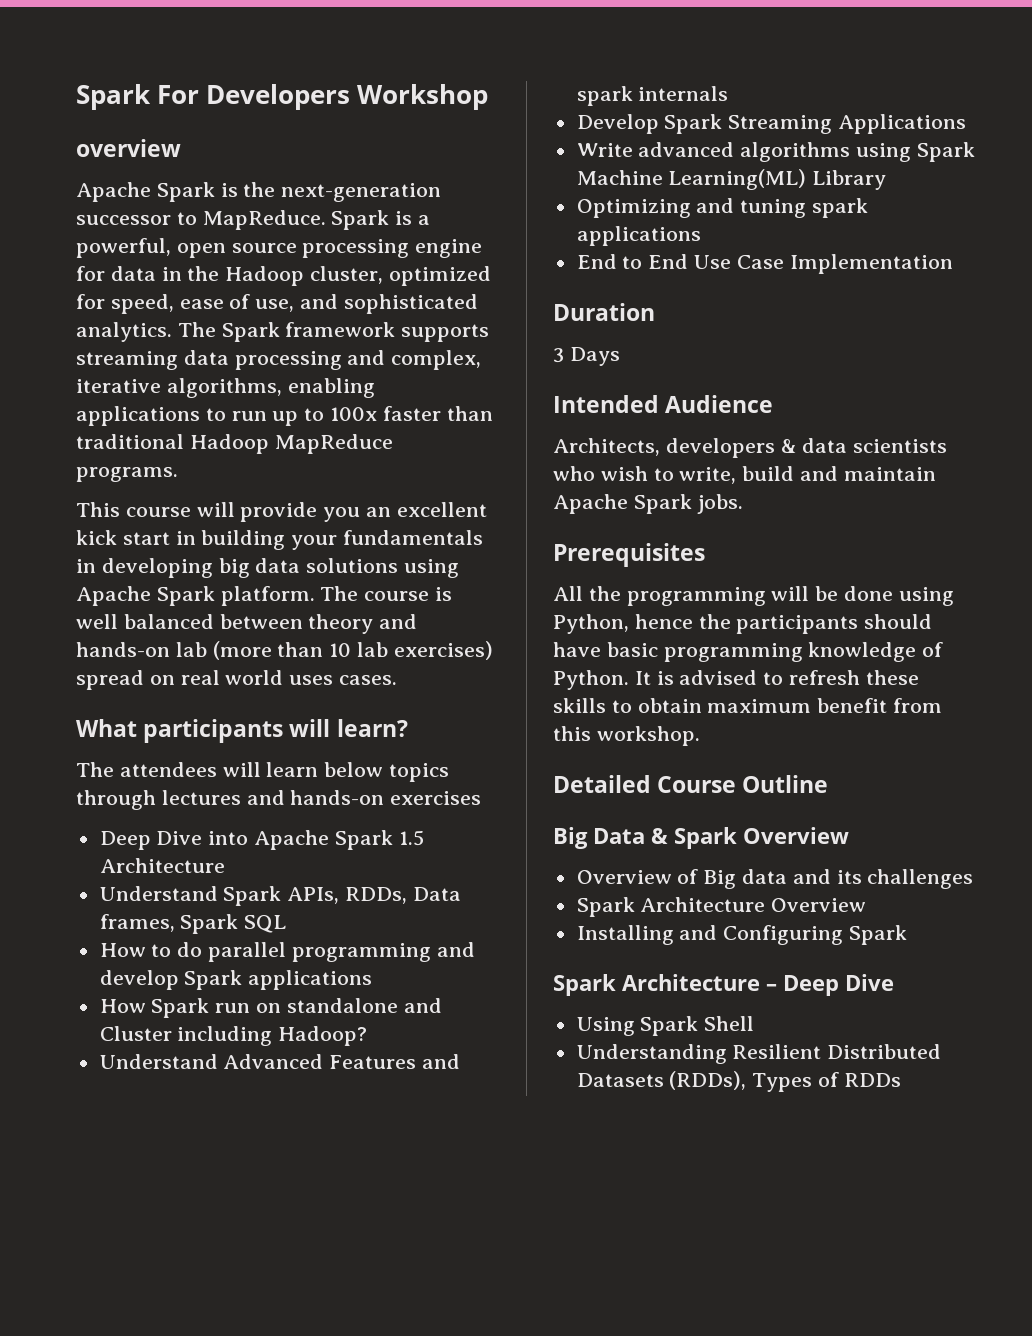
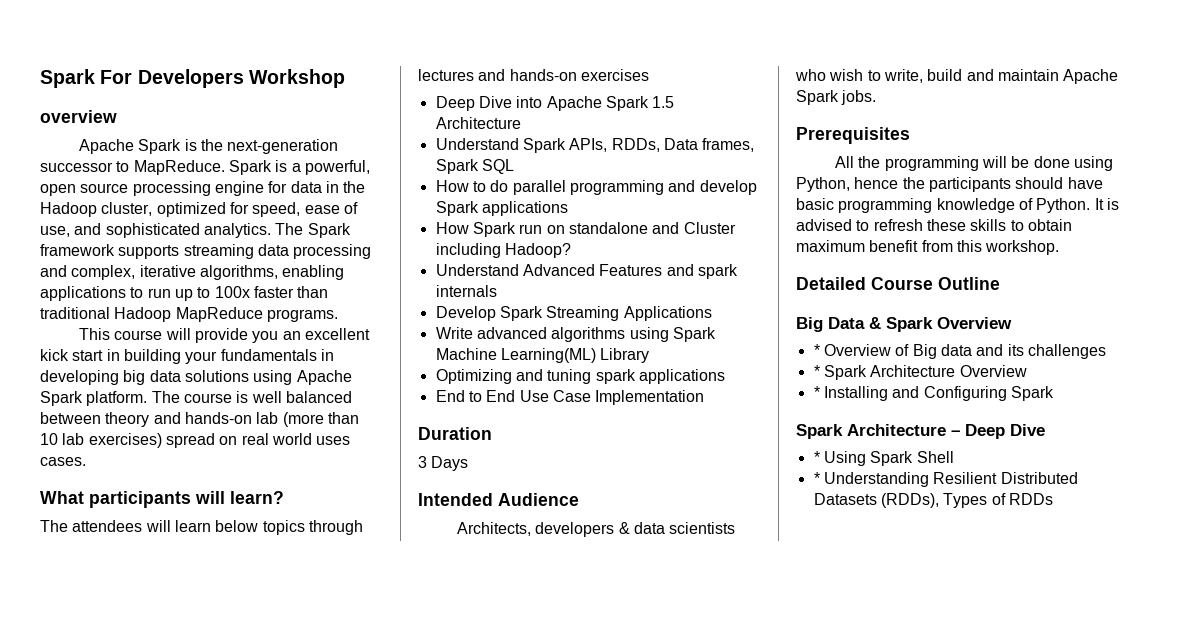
- Overview of Big data and its challenges
+ * Overview of Big data and its challenges
- Spark Architecture Overview
+ * Spark Architecture Overview
- Installing and Configuring Spark
+ * Installing and Configuring Spark
- Using Spark Shell
+ * Using Spark Shell
- Understanding Resilient Distributed Datasets (RDDs), Types of RDDs
+ * Understanding Resilient Distributed Datasets (RDDs), Types of RDDs

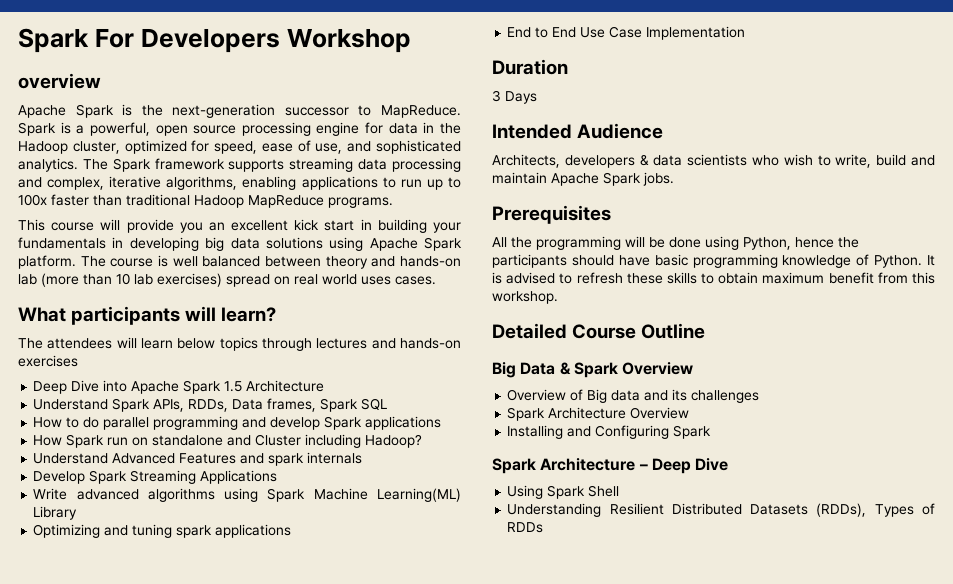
- * Overview of Big data and its challenges
+ Overview of Big data and its challenges
- * Spark Architecture Overview
+ Spark Architecture Overview
- * Installing and Configuring Spark
+ Installing and Configuring Spark
- * Using Spark Shell
+ Using Spark Shell
- * Understanding Resilient Distributed Datasets (RDDs), Types of RDDs
+ Understanding Resilient Distributed Datasets (RDDs), Types of RDDs

